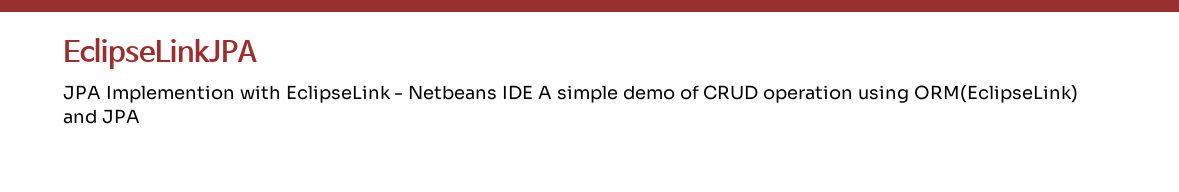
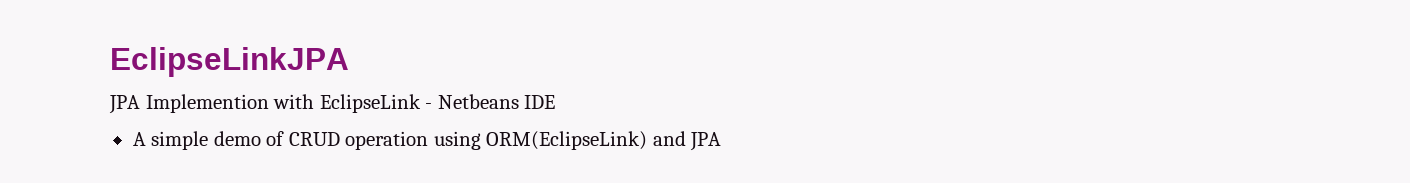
- JPA Implemention with EclipseLink - Netbeans IDE A simple demo of CRUD operation using ORM(EclipseLink) and JPA
+ JPA Implemention with EclipseLink - Netbeans IDE
+ A simple demo of CRUD operation using ORM(EclipseLink) and JPA

